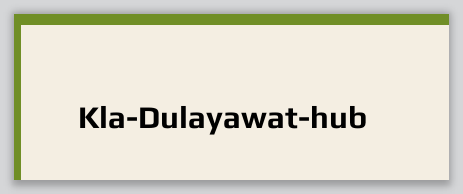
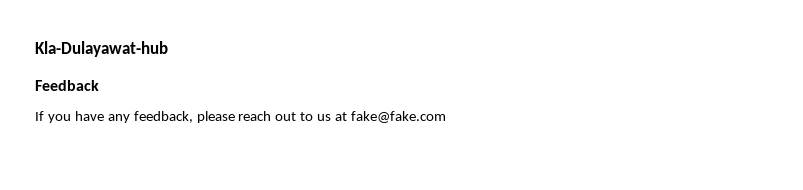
+ Feedback
+ If you have any feedback, please reach out to us at fake@fake.com

